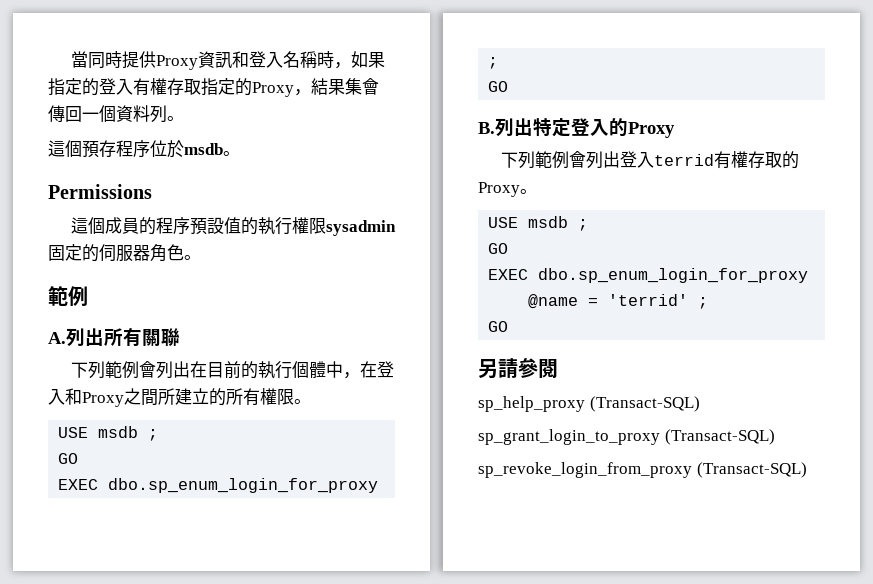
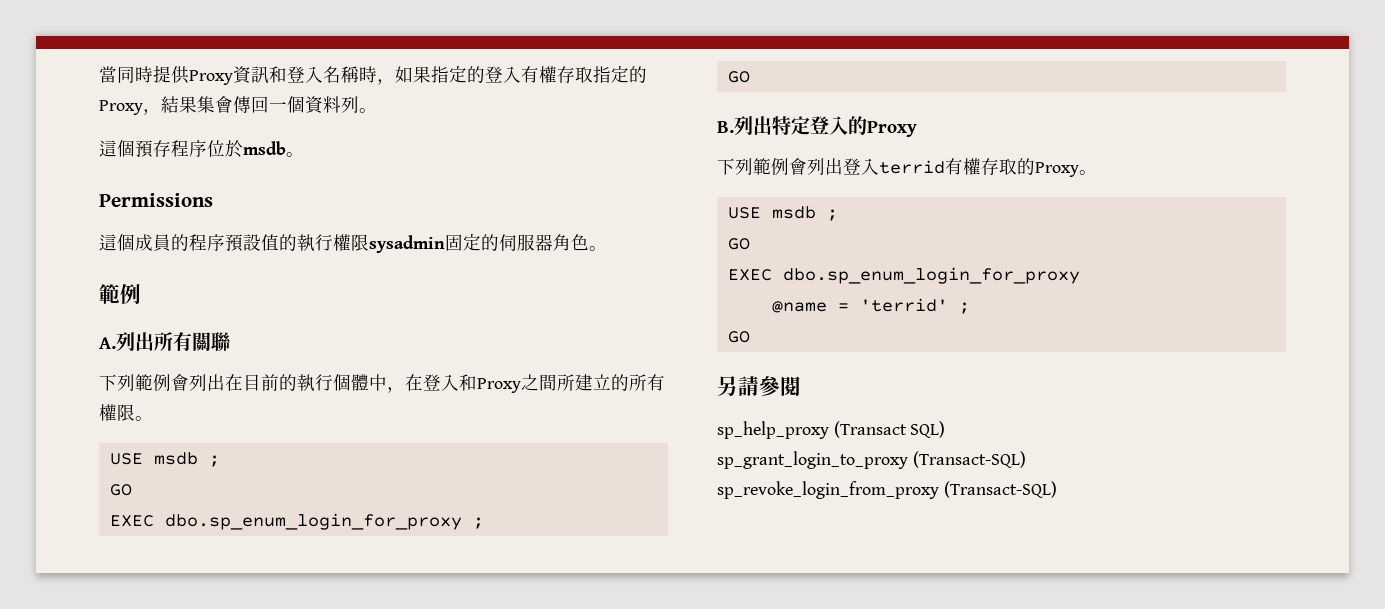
- sp_help_proxy (Transact-SQL)
+ sp_help_proxy (Transact SQL)

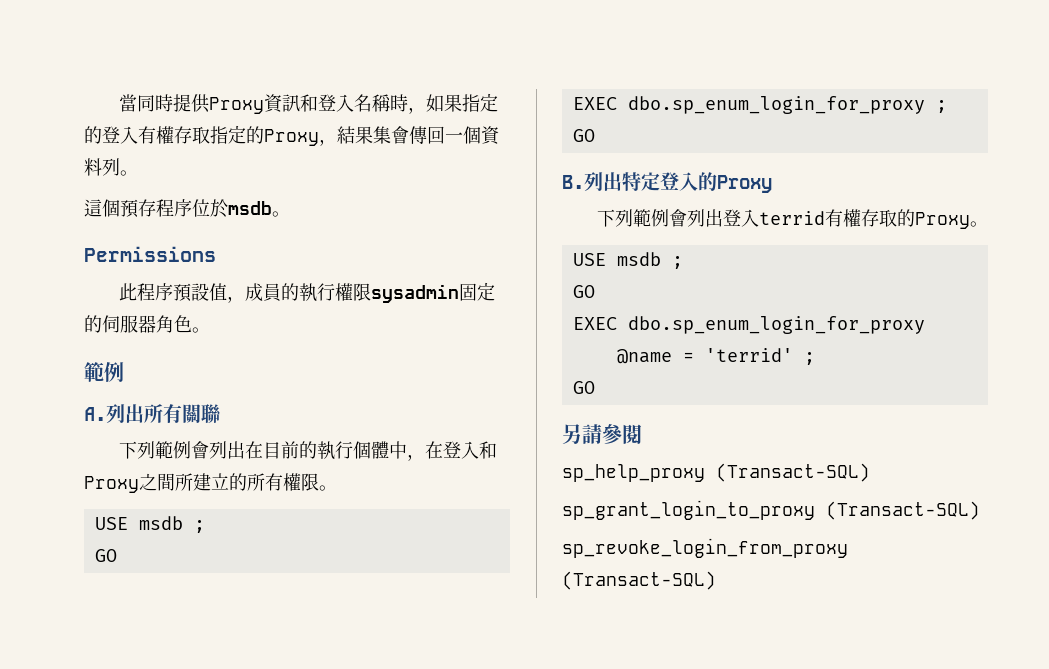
- 這個成員的程序預設值的執行權限sysadmin固定的伺服器角色。
+ 此程序預設值，成員的執行權限sysadmin固定的伺服器角色。
- sp_help_proxy (Transact SQL)
+ sp_help_proxy (Transact-SQL)

